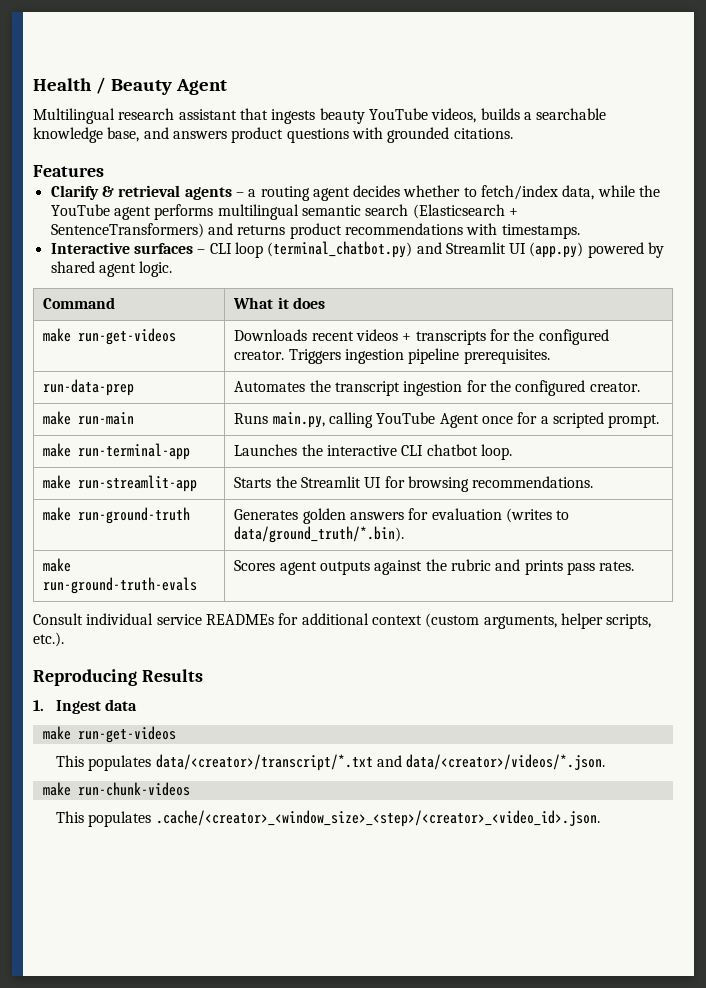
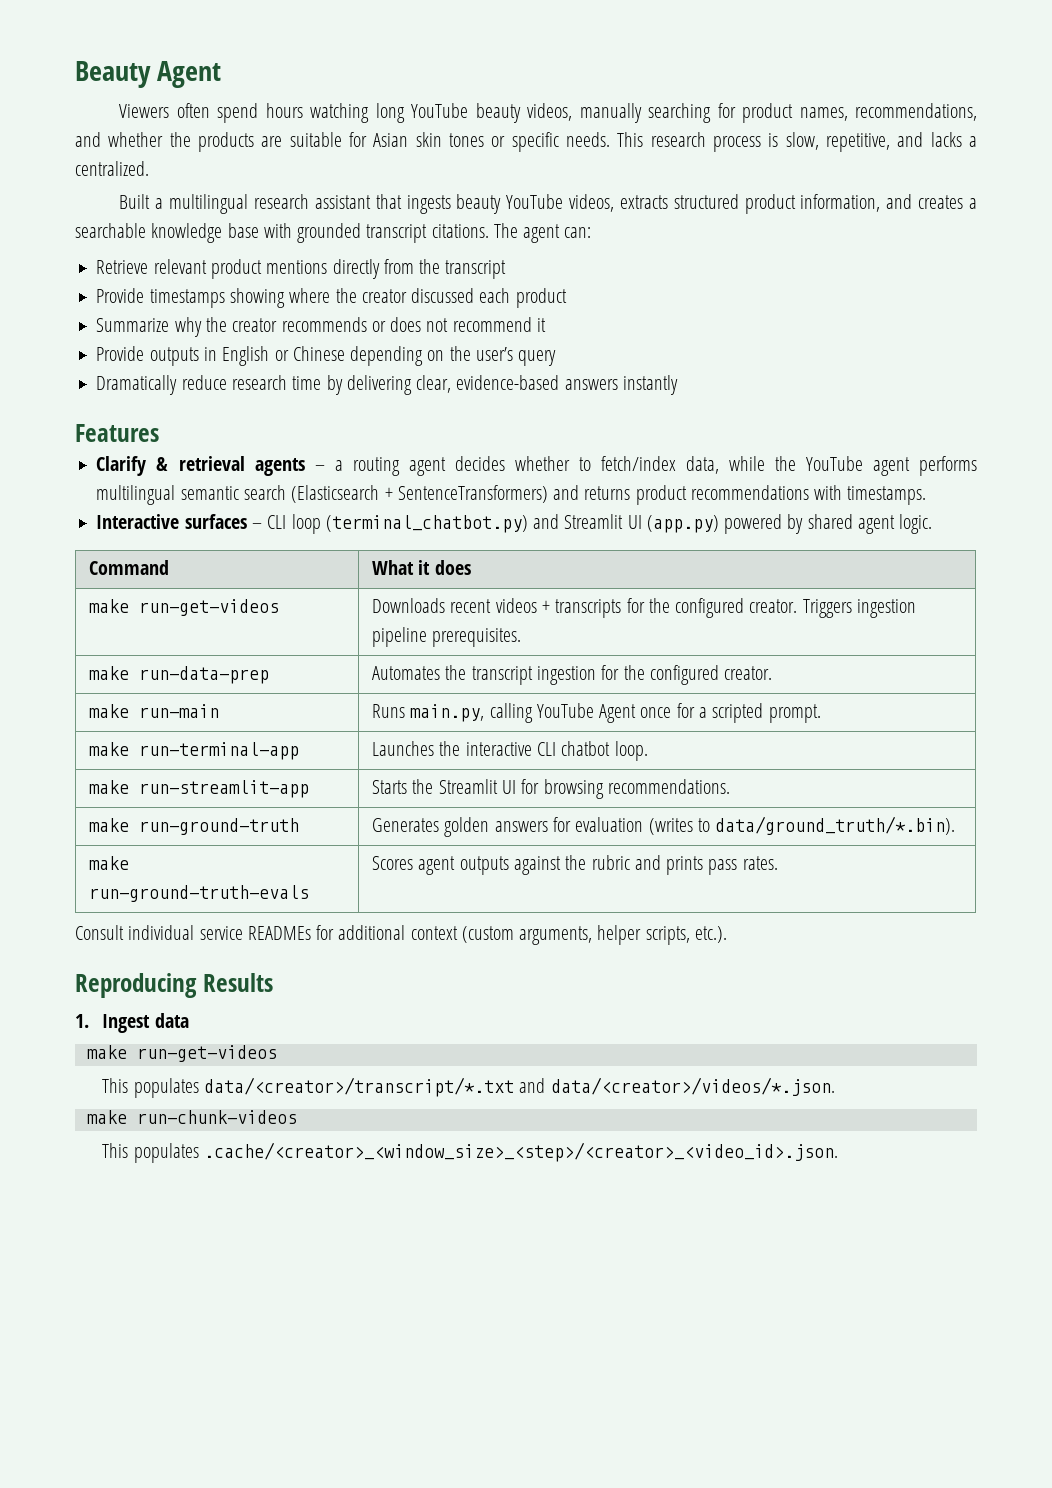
- Health / Beauty Agent
+ Beauty Agent
- Multilingual research assistant that ingests beauty YouTube videos, builds a searchable knowledge base, and answers product questions with grounded citations.
+ Viewers often spend hours watching long YouTube beauty videos, manually searching for product names, recommendations, and whether the products are suitable for Asian skin tones or specific needs. This research process is slow, repetitive, and lacks a centralized.
+ Built a multilingual research assistant that ingests beauty YouTube videos, extracts structured product information, and creates a searchable knowledge base with grounded transcript citations. The agent can:
+ Retrieve relevant product mentions directly from the transcript
+ Provide timestamps showing where the creator discussed each product
+ Summarize why the creator recommends or does not recommend it
+ Provide outputs in English or Chinese depending on the user’s query
+ Dramatically reduce research time by delivering clear, evidence-based answers instantly
- run-data-prep | Automates the transcript ingestion for the configured creator.
+ make run-data-prep | Automates the transcript ingestion for the configured creator.

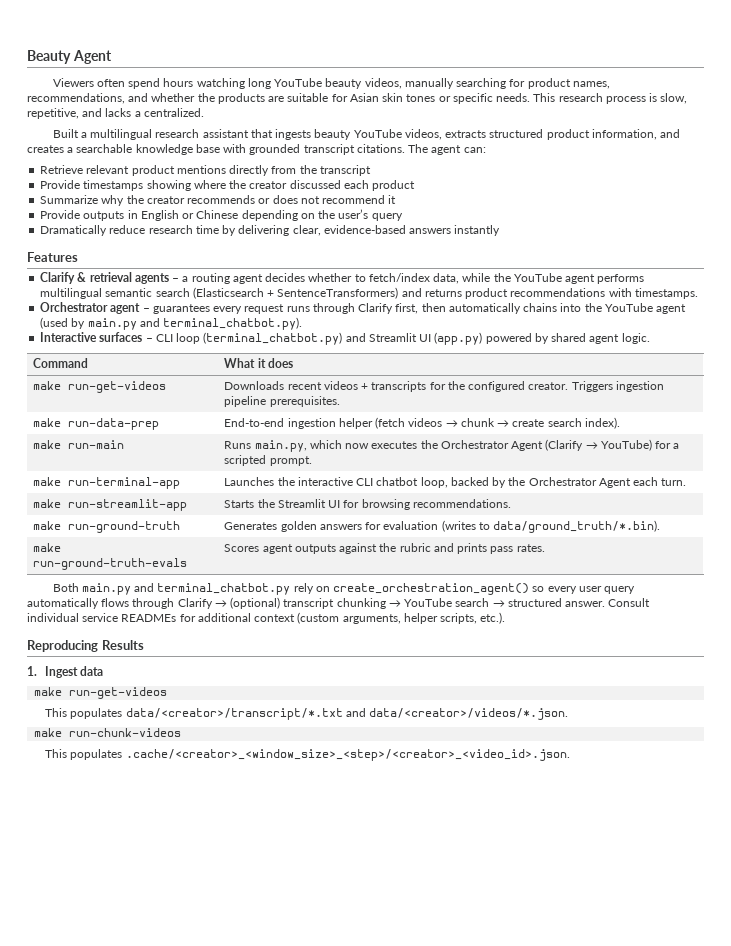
+ Orchestrator agent – guarantees every request runs through Clarify first, then automatically chains into the YouTube agent (used by main.py and terminal_chatbot.py).
- make run-data-prep | Automates the transcript ingestion for the configured creator.
- make run-main | Runs main.py, calling YouTube Agent once for a scripted prompt.
+ make run-data-prep | End-to-end ingestion helper (fetch videos → chunk → create search index).
+ make run-main | Runs main.py, which now executes the Orchestrator Agent (Clarify → YouTube) for a scripted prompt.
- make run-terminal-app | Launches the interactive CLI chatbot loop.
+ make run-terminal-app | Launches the interactive CLI chatbot loop, backed by the Orchestrator Agent each turn.
+ Both main.py and terminal_chatbot.py rely on create_orchestration_agent() so every user query automatically flows through Clarify → (optional) transcript chunking → YouTube search → structured answer.

